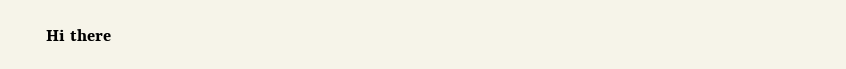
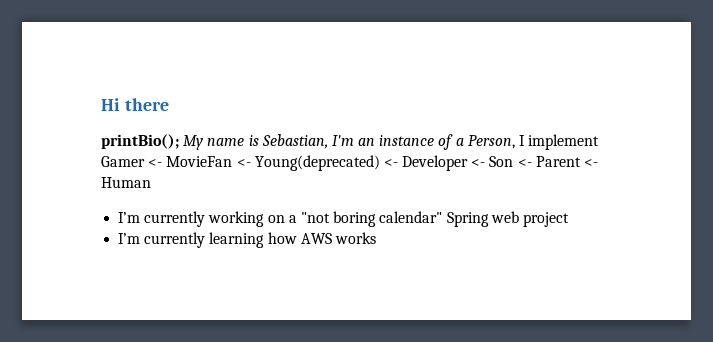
+ printBio(); My name is Sebastian, I'm an instance of a Person, I implement Gamer <- MovieFan <- Young(deprecated) <- Developer <- Son <- Parent <- Human
+ I’m currently working on a "not boring calendar" Spring web project
+ I’m currently learning how AWS works

